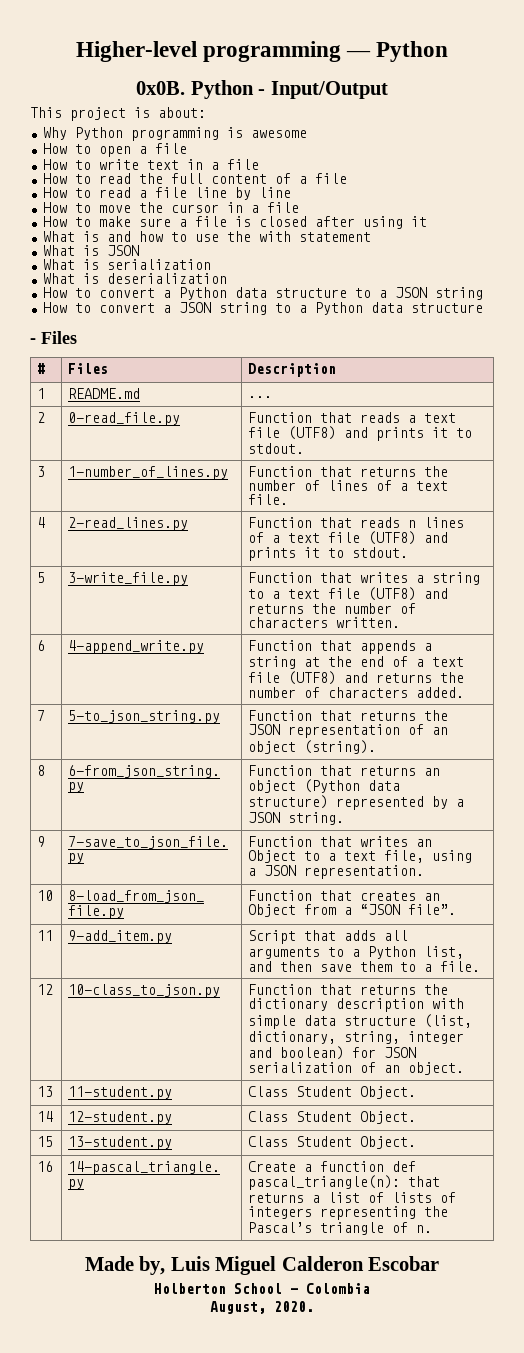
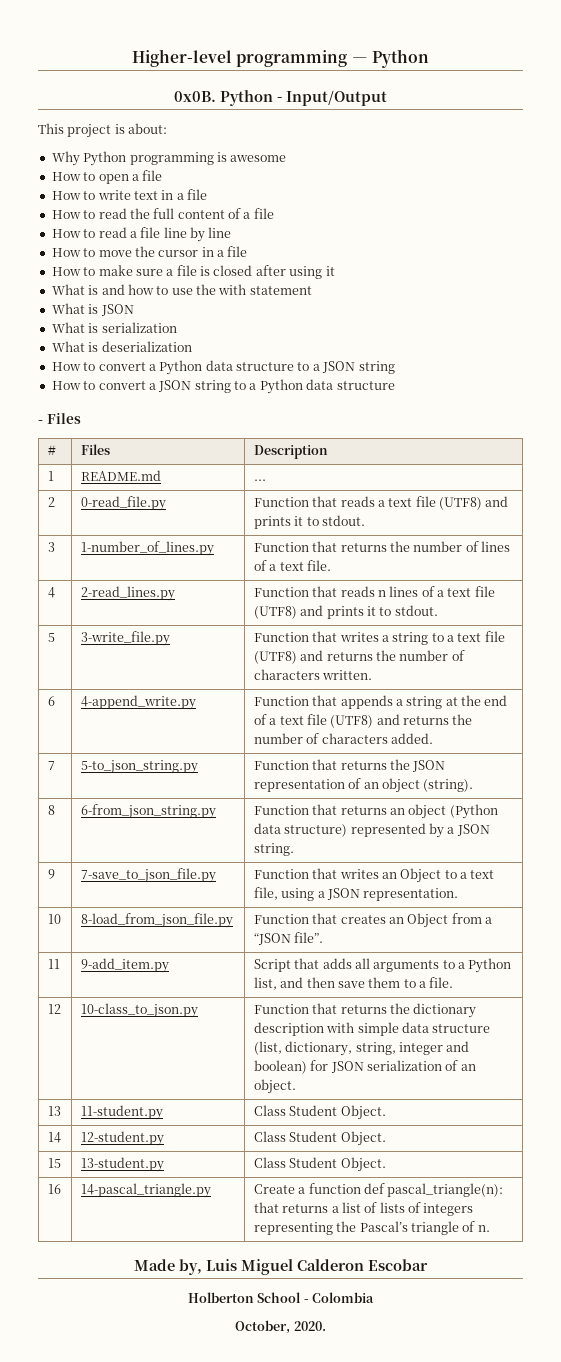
- August, 2020.
+ October, 2020.

